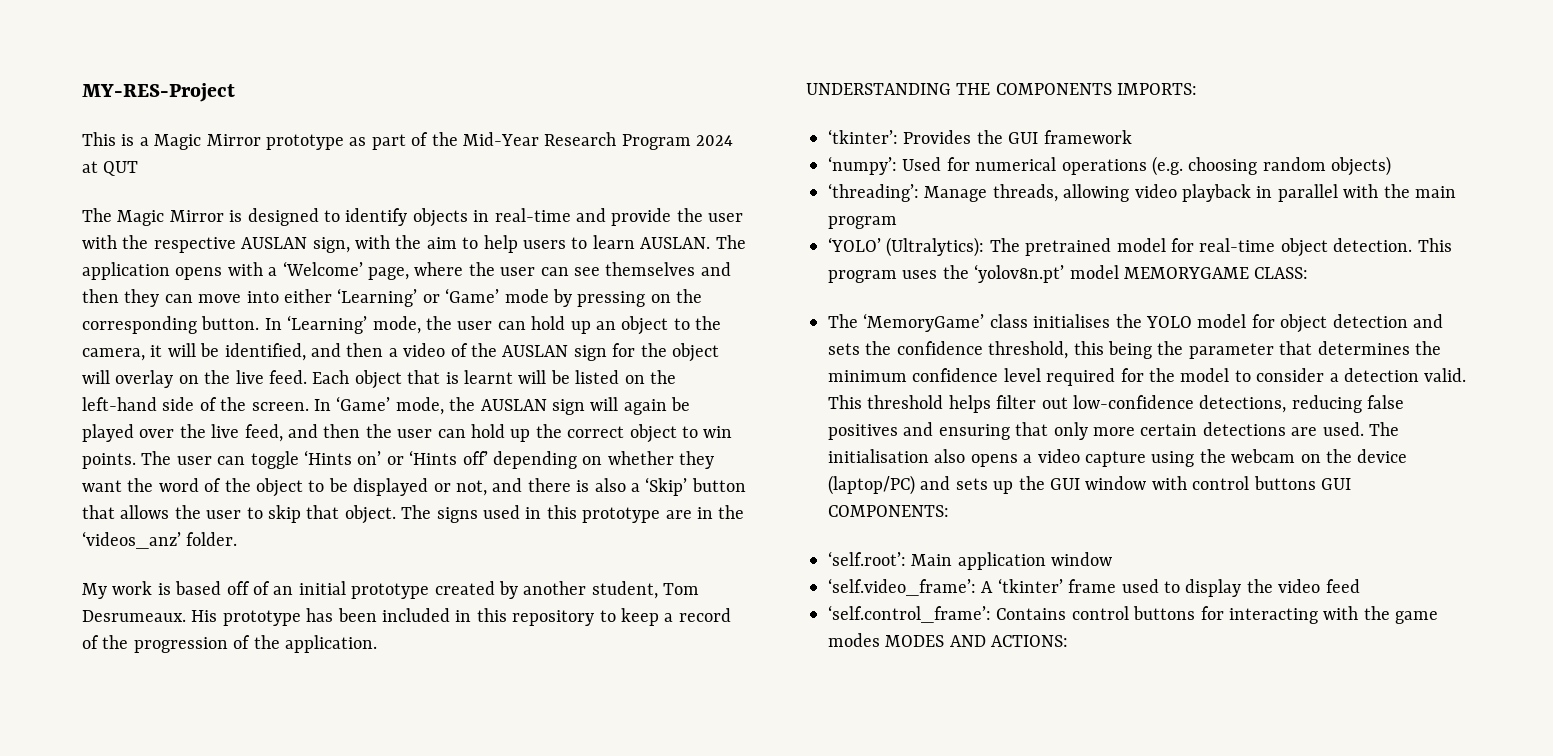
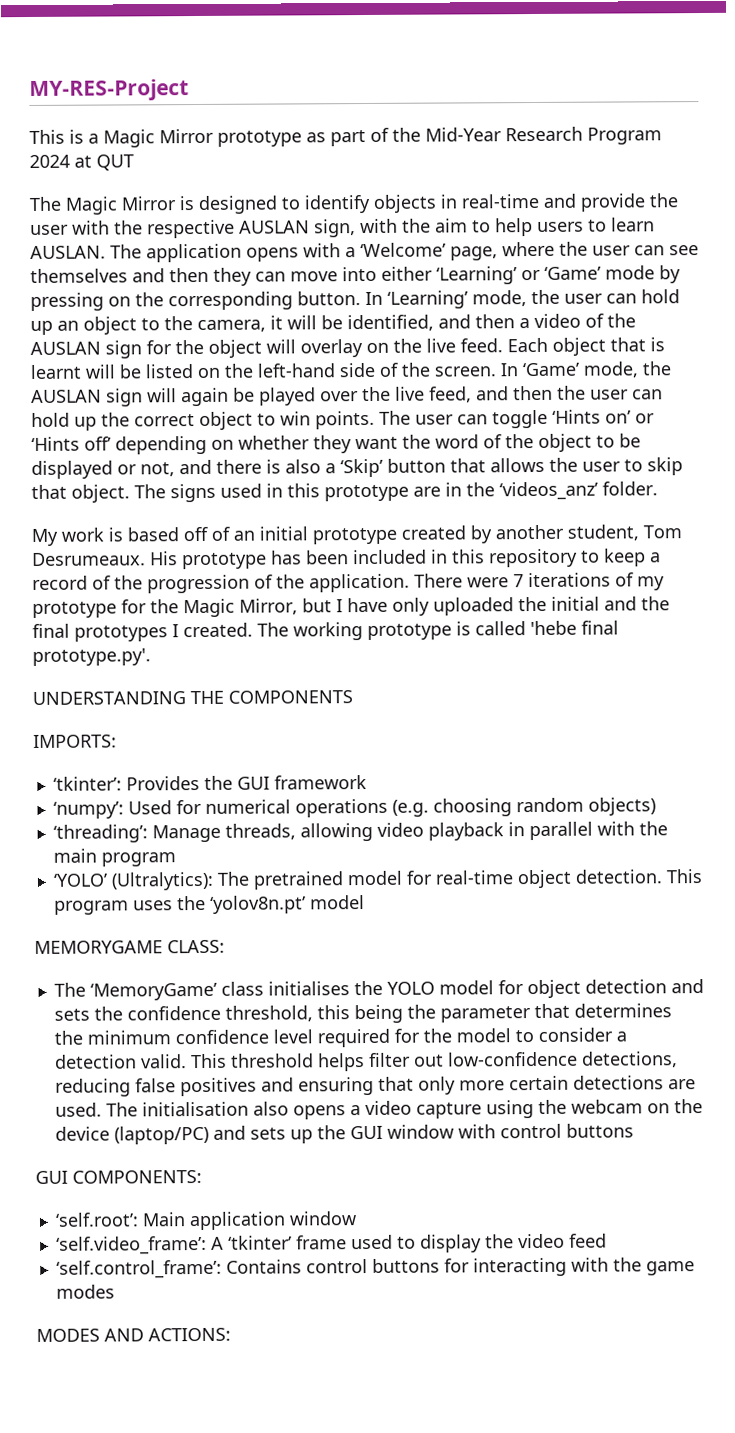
+ There were 7 iterations of my prototype for the Magic Mirror, but I have only uploaded the initial and the final prototypes I created. The working prototype is called 'hebe final prototype.py'.
- UNDERSTANDING THE COMPONENTS IMPORTS:
+ UNDERSTANDING THE COMPONENTS
+ IMPORTS:
- This program uses the ‘yolov8n.pt’ model MEMORYGAME CLASS:
+ This program uses the ‘yolov8n.pt’ model
+ MEMORYGAME CLASS:
- The initialisation also opens a video capture using the webcam on the device (laptop/PC) and sets up the GUI window with control buttons GUI COMPONENTS:
+ The initialisation also opens a video capture using the webcam on the device (laptop/PC) and sets up the GUI window with control buttons
+ GUI COMPONENTS:
- ‘self.control_frame’: Contains control buttons for interacting with the game modes MODES AND ACTIONS:
+ ‘self.control_frame’: Contains control buttons for interacting with the game modes
+ MODES AND ACTIONS:

